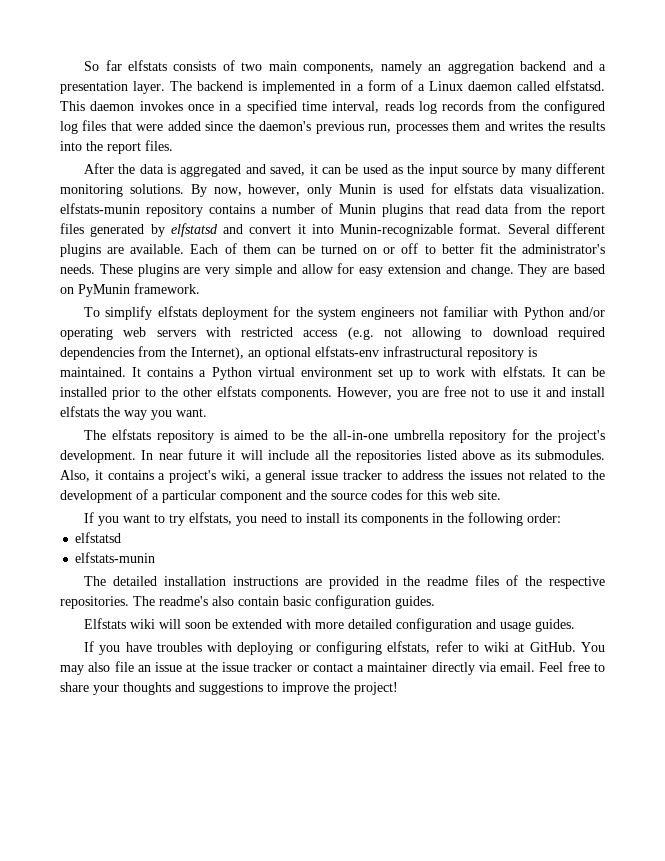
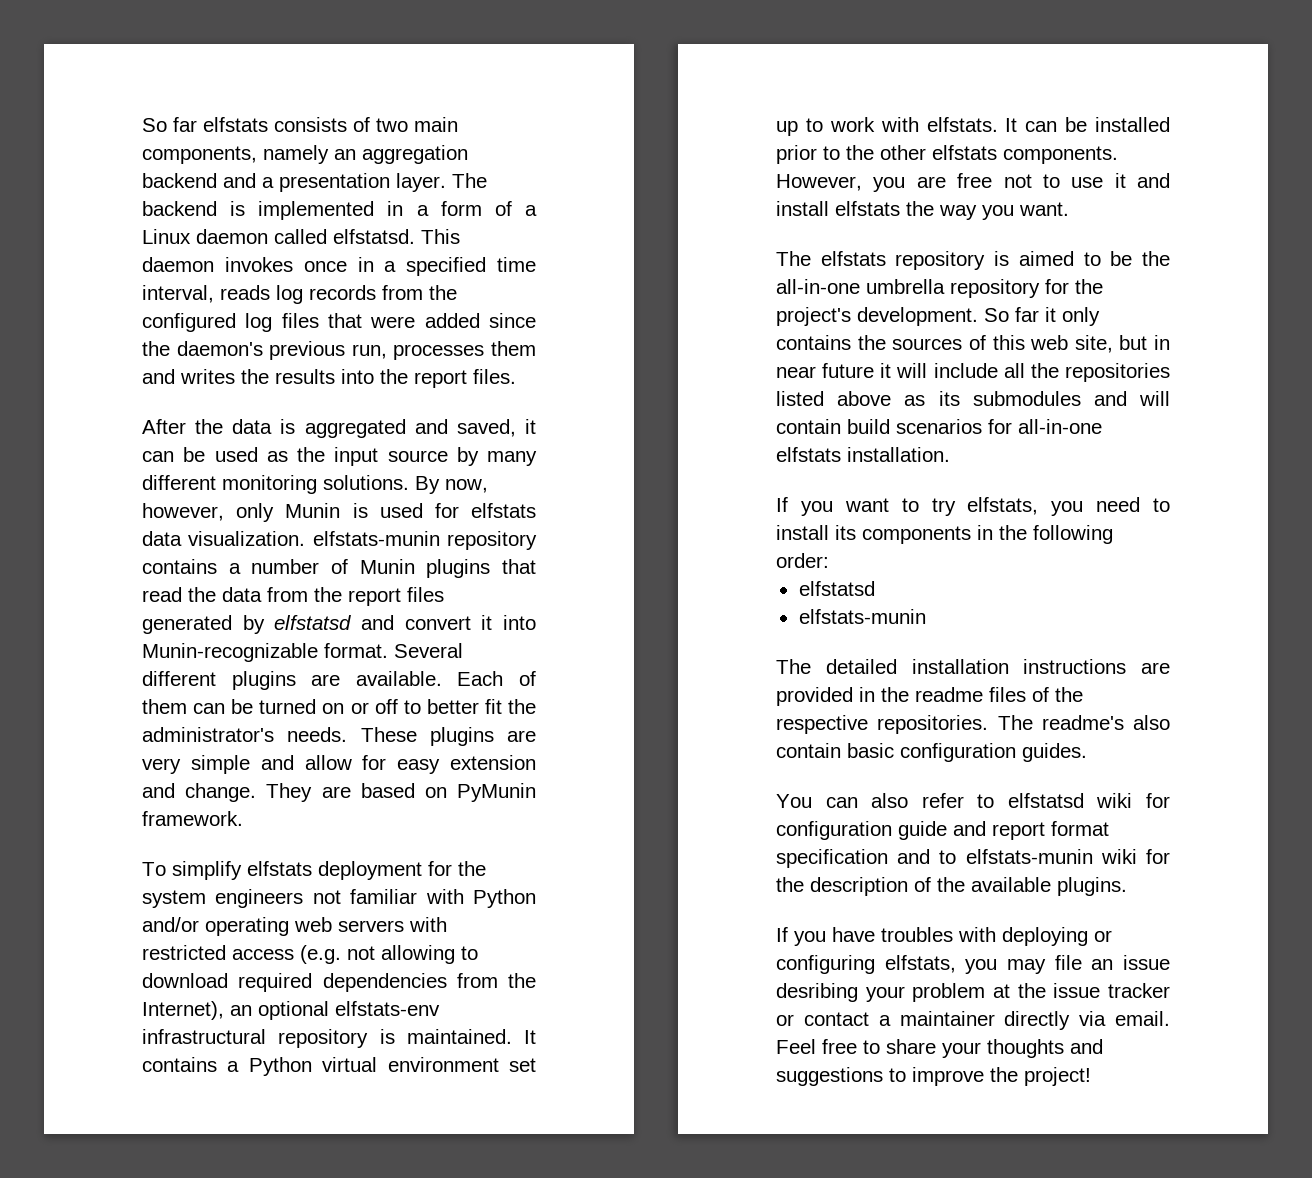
- By now, however, only Munin is used for elfstats data visualization. elfstats-munin repository contains a number of Munin plugins that read data from the report files generated by elfstatsd and convert it into Munin-recognizable format.
+ By now, however, only Munin is used for elfstats data visualization. elfstats-munin repository contains a number of Munin plugins that read the data from the report files generated by elfstatsd and convert it into Munin-recognizable format.
- In near future it will include all the repositories listed above as its submodules. Also, it contains a project's wiki, a general issue tracker to address the issues not related to the development of a particular component and the source codes for this web site.
+ So far it only contains the sources of this web site, but in near future it will include all the repositories listed above as its submodules and will contain build scenarios for all-in-one elfstats installation.
- Elfstats wiki will soon be extended with more detailed configuration and usage guides.
+ You can also refer to elfstatsd wiki for configuration guide and report format specification and to elfstats-munin wiki for the description of the available plugins.
- If you have troubles with deploying or configuring elfstats, refer to wiki at GitHub. You may also file an issue at the issue tracker or contact a maintainer directly via email.
+ If you have troubles with deploying or configuring elfstats, you may file an issue desribing your problem at the issue tracker or contact a maintainer directly via email.

